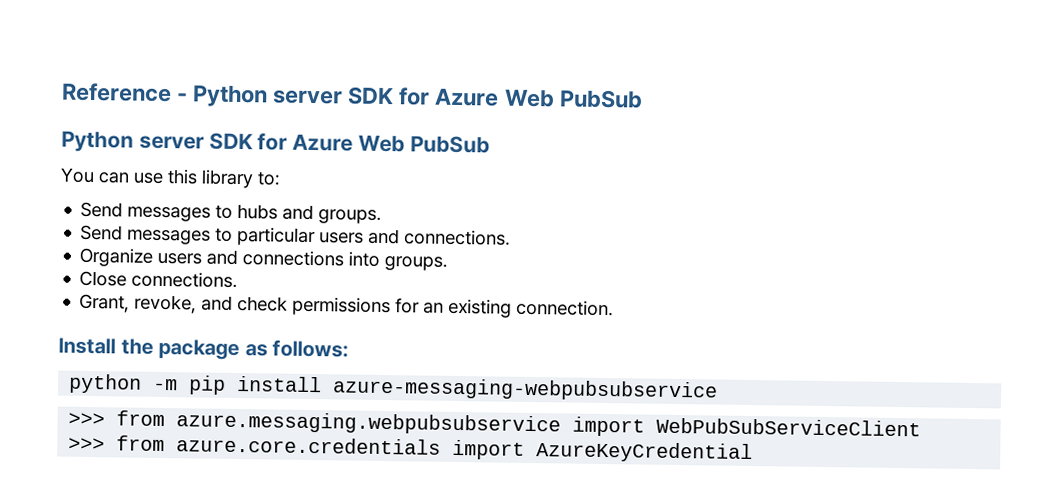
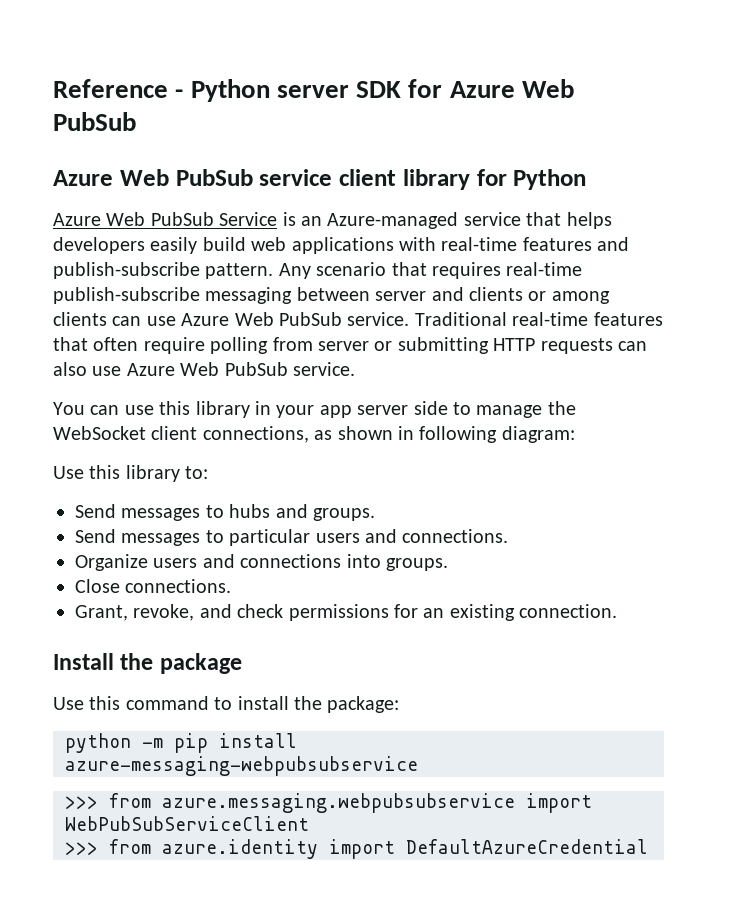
  Reference - Python server SDK for Azure Web PubSub
- Python server SDK for Azure Web PubSub
+ Azure Web PubSub service client library for Python
+ Azure Web PubSub Service is an Azure-managed service that helps developers easily build web applications with real-time features and publish-subscribe pattern. Any scenario that requires real-time publish-subscribe messaging between server and clients or among clients can use Azure Web PubSub service. Traditional real-time features that often require polling from server or submitting HTTP requests can also use Azure Web PubSub service.
- You can use this library to:
+ You can use this library in your app server side to manage the WebSocket client connections, as shown in following diagram:
+ Use this library to:
- Install the package as follows:
+ Install the package
+ Use this command to install the package:
- >>> from azure.core.credentials import AzureKeyCredential
+ >>> from azure.identity import DefaultAzureCredential

